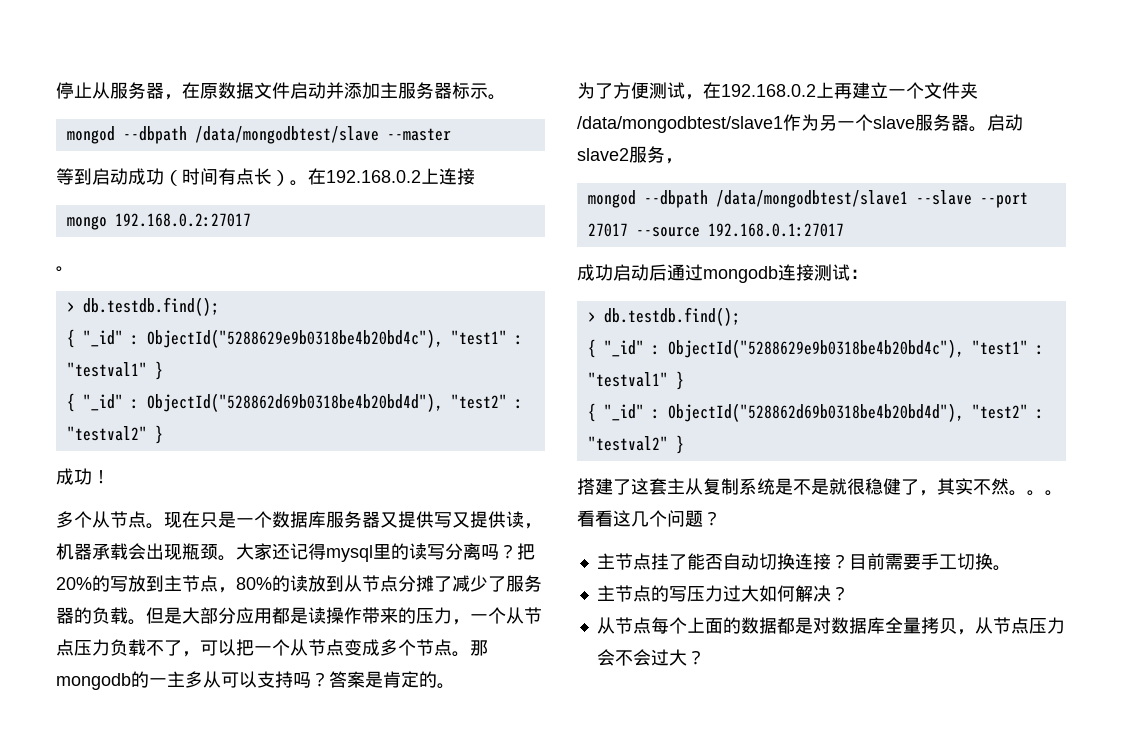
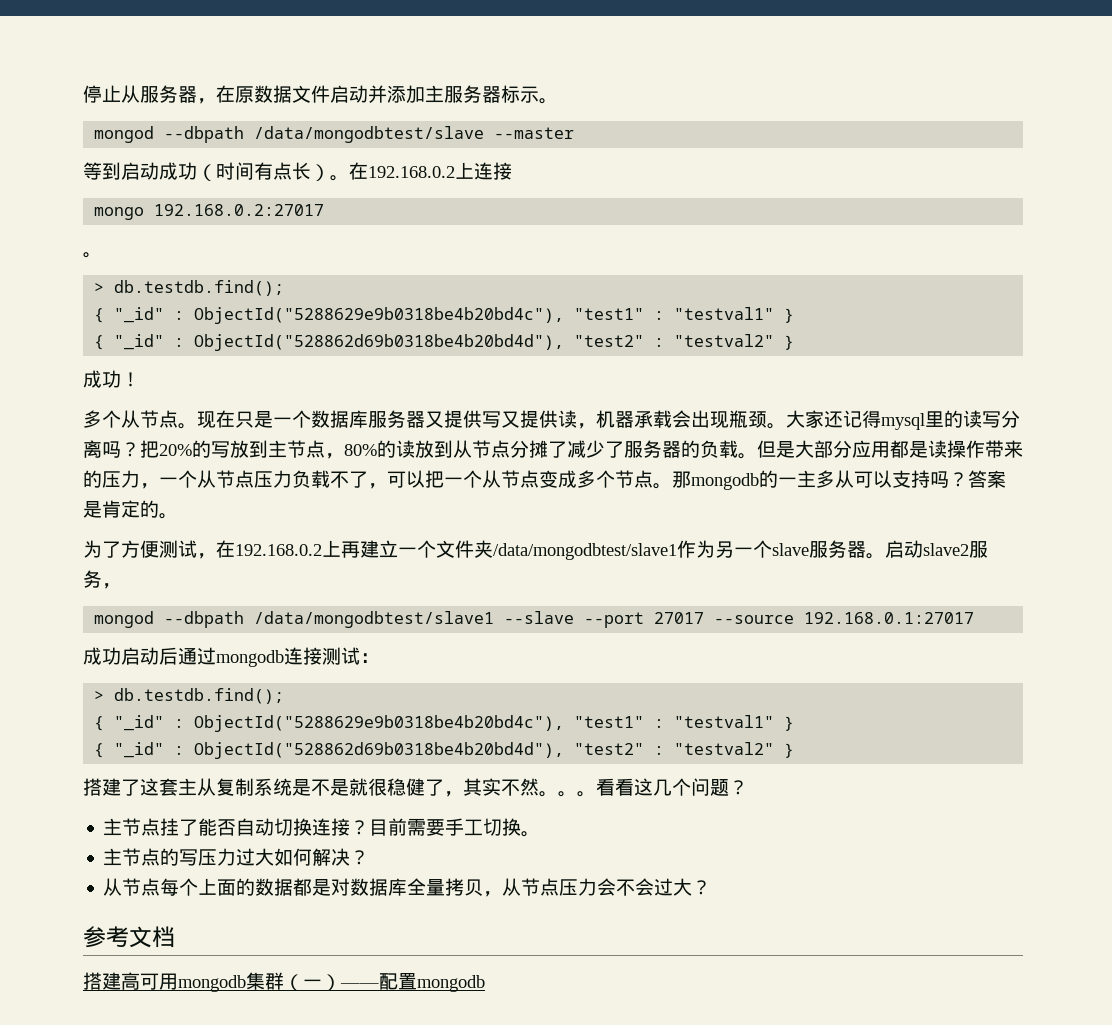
+ 参考文档
+ 搭建高可用mongodb集群（一）——配置mongodb

